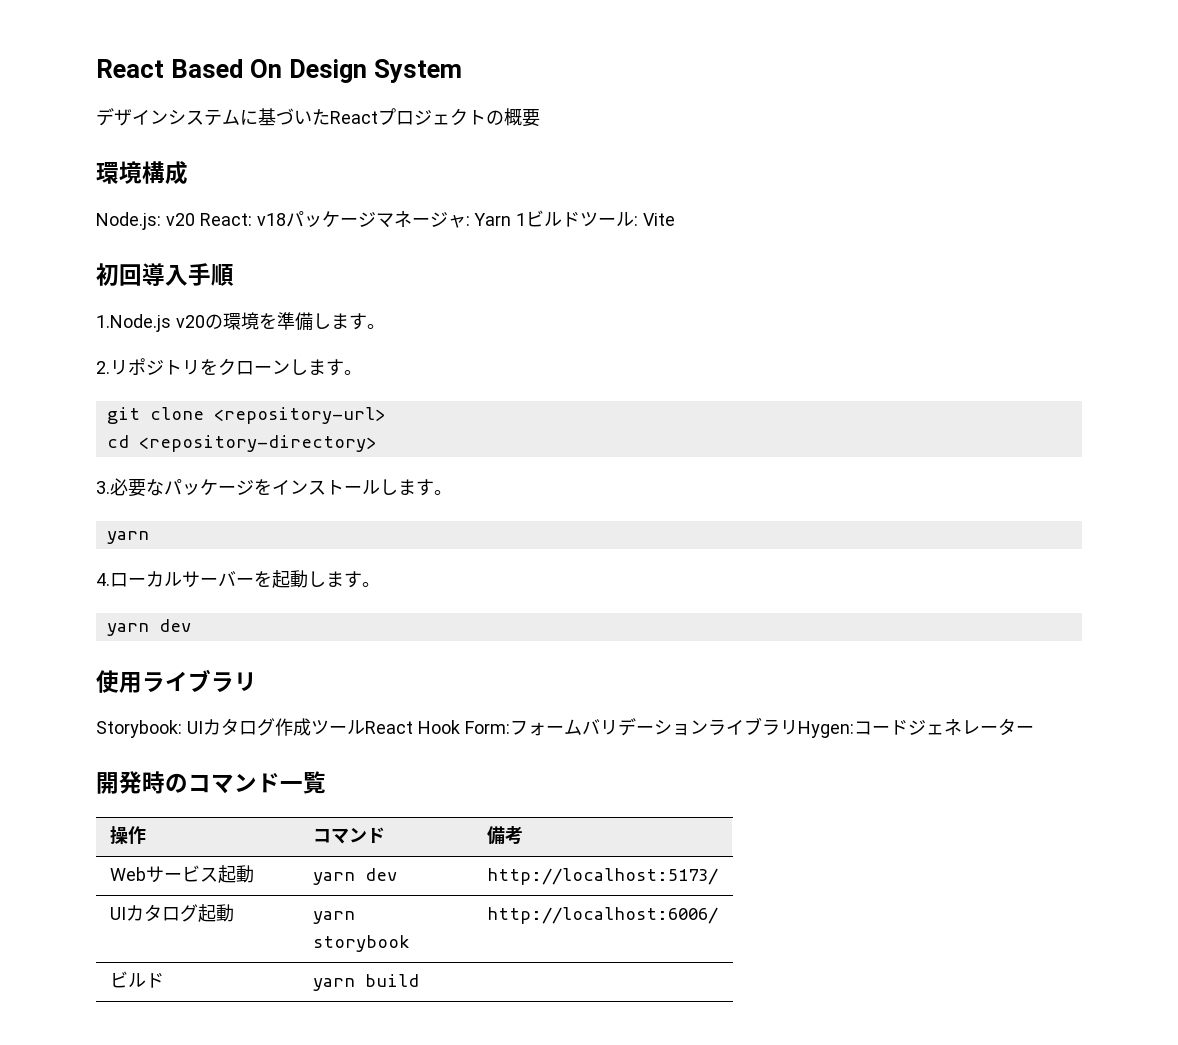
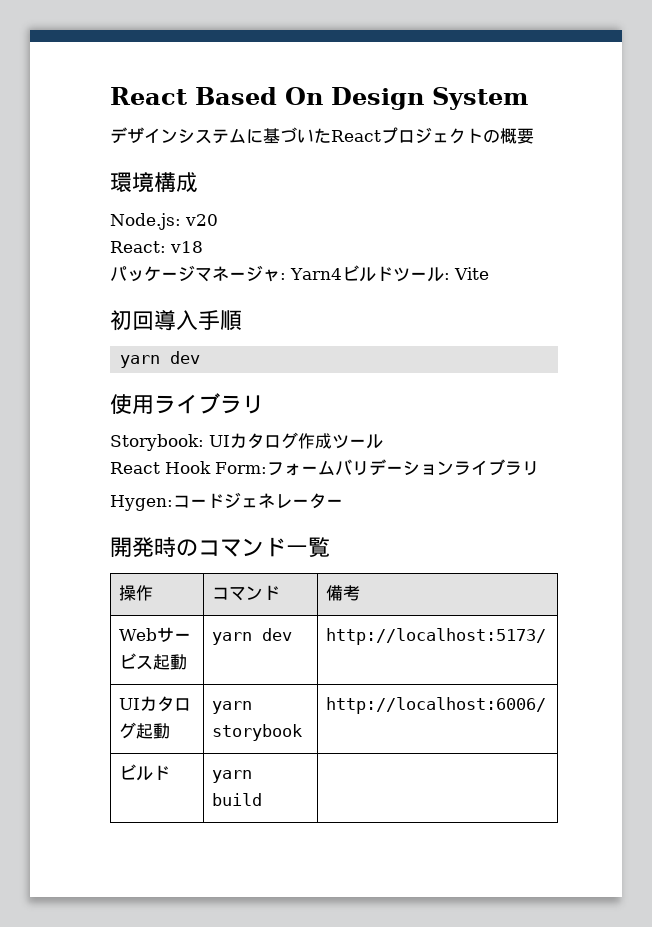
- Node.js: v20 React: v18パッケージマネージャ: Yarn 1ビルドツール: Vite
+ Node.js: v20
+ React: v18
+ パッケージマネージャ: Yarn4ビルドツール: Vite
- 1.Node.js v20の環境を準備します。
- 2.リポジトリをクローンします。
- git clone <repository-url>
- cd <repository-directory>
- 3.必要なパッケージをインストールします。
- yarn
- 4.ローカルサーバーを起動します。
- Storybook: UIカタログ作成ツールReact Hook Form:フォームバリデーションライブラリHygen:コードジェネレーター
+ Storybook: UIカタログ作成ツール
+ React Hook Form:フォームバリデーションライブラリ
+ Hygen:コードジェネレーター

